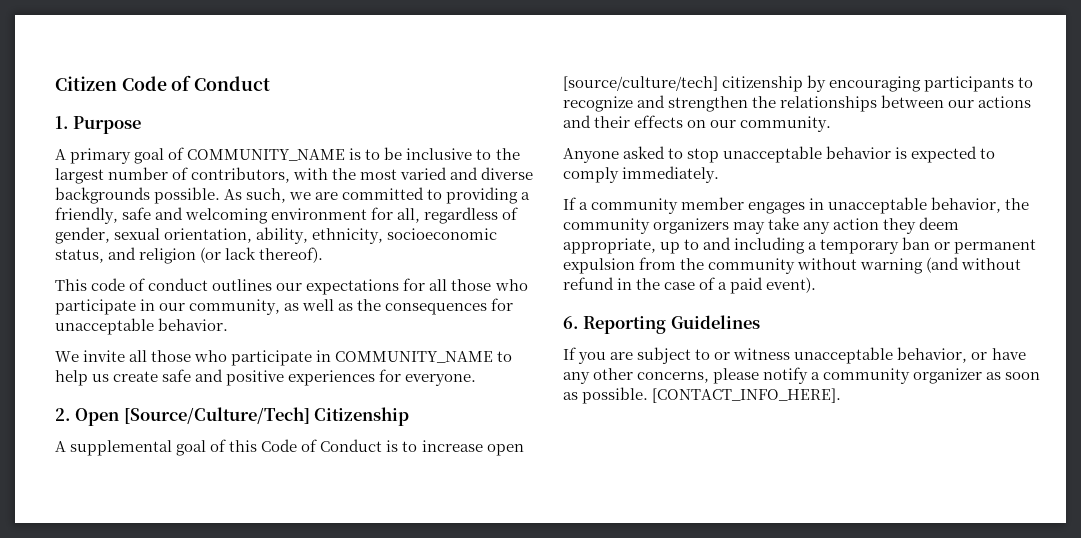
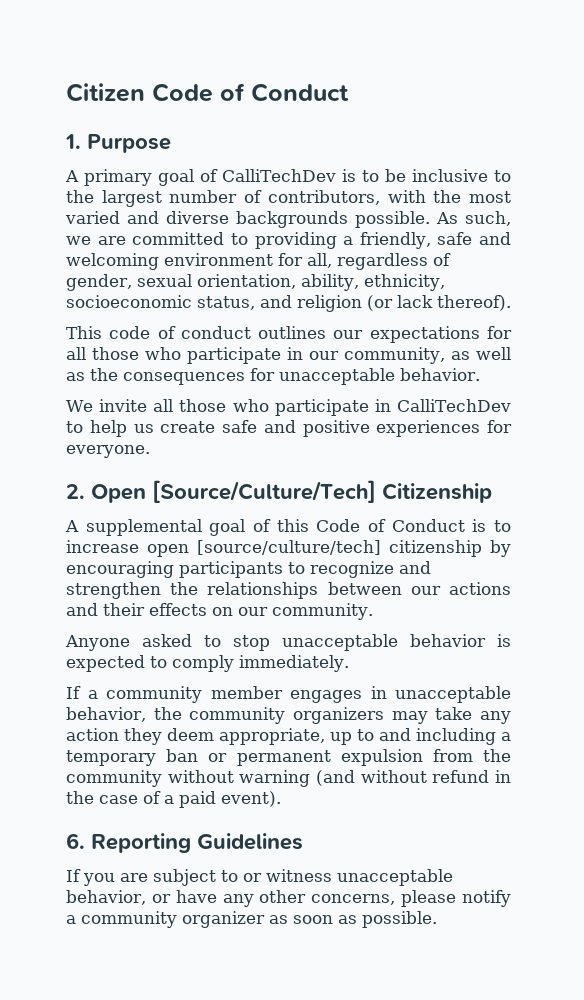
- A primary goal of COMMUNITY_NAME is to be inclusive to the largest number of contributors, with the most varied and diverse backgrounds possible.
+ A primary goal of CalliTechDev is to be inclusive to the largest number of contributors, with the most varied and diverse backgrounds possible.
- We invite all those who participate in COMMUNITY_NAME to help us create safe and positive experiences for everyone.
+ We invite all those who participate in CalliTechDev to help us create safe and positive experiences for everyone.
- [CONTACT_INFO_HERE].

